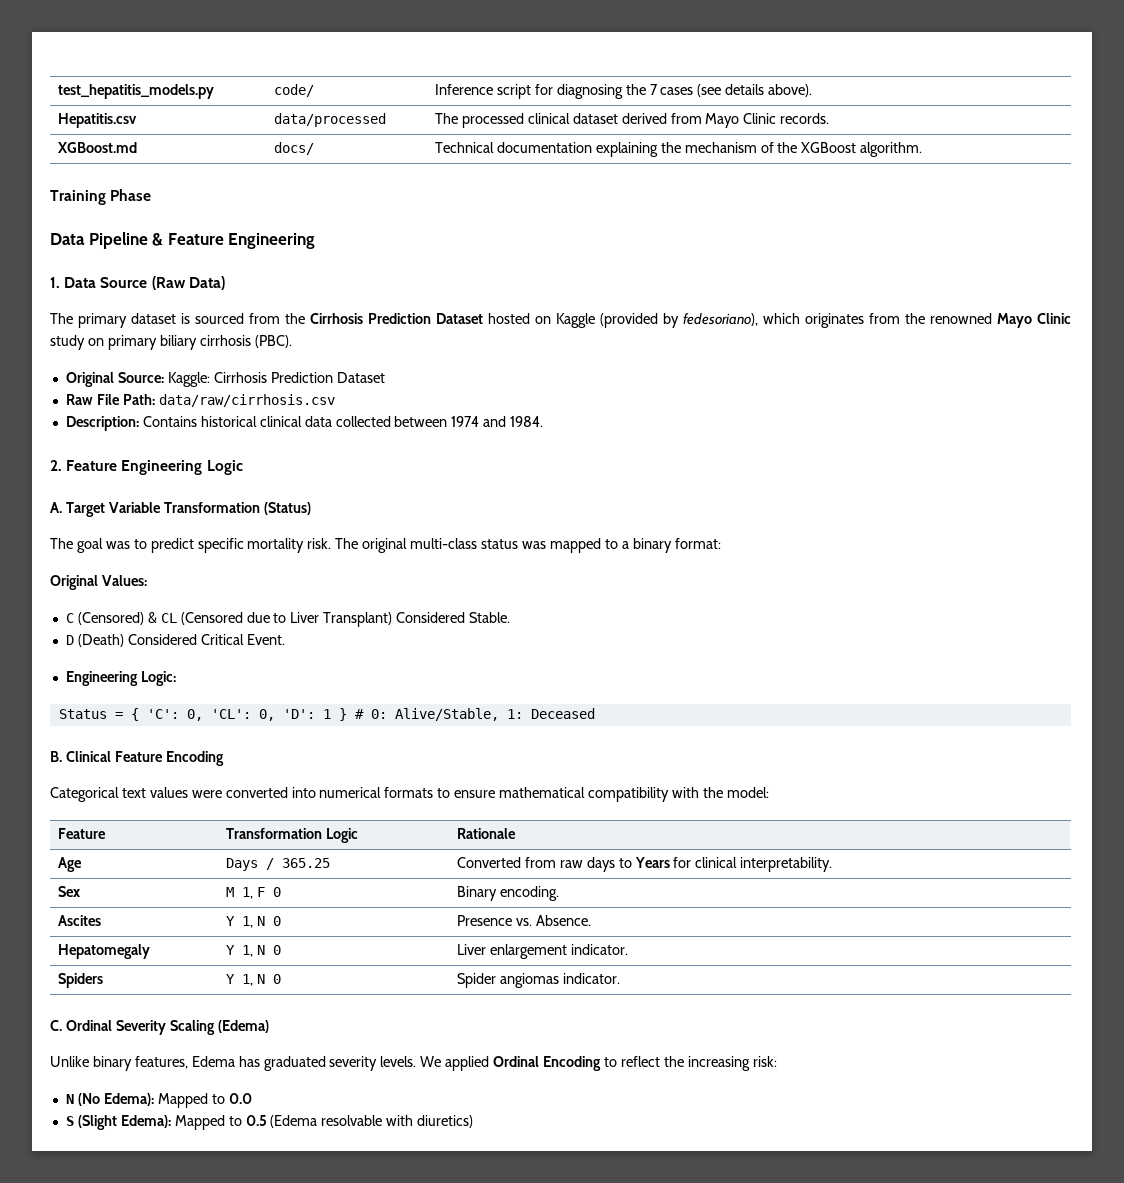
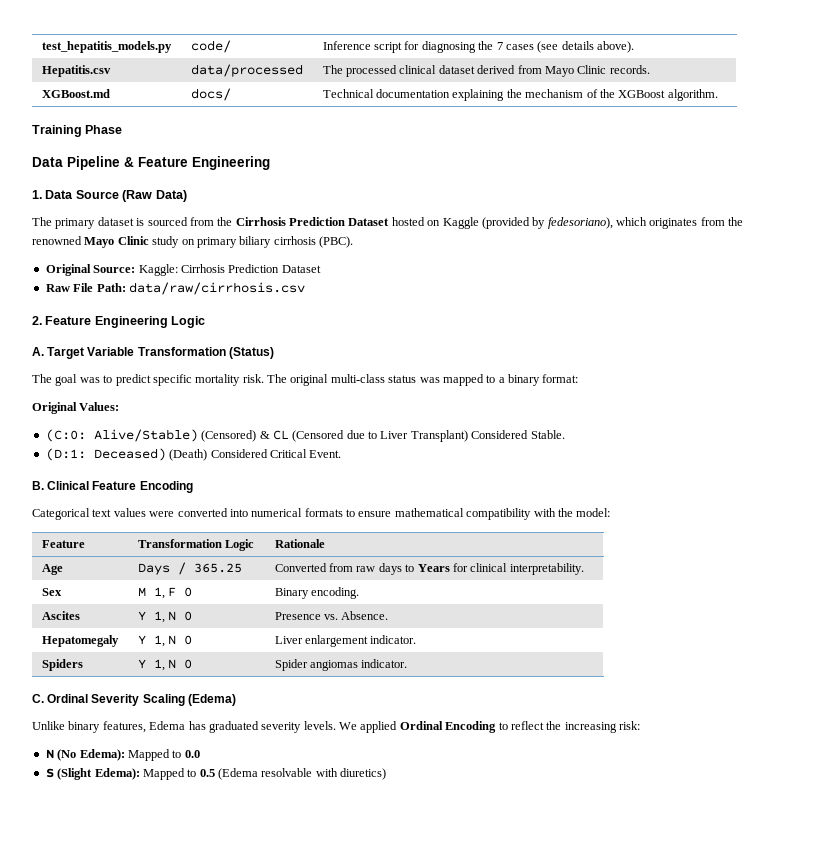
- Description: Contains historical clinical data collected between 1974 and 1984.
- C (Censored) & CL (Censored due to Liver Transplant) Considered Stable.
+ (C:0: Alive/Stable) (Censored) & CL (Censored due to Liver Transplant) Considered Stable.
- D (Death) Considered Critical Event.
+ (D:1: Deceased) (Death) Considered Critical Event.
- Engineering Logic:
- Status = { 'C': 0, 'CL': 0, 'D': 1 } # 0: Alive/Stable, 1: Deceased

